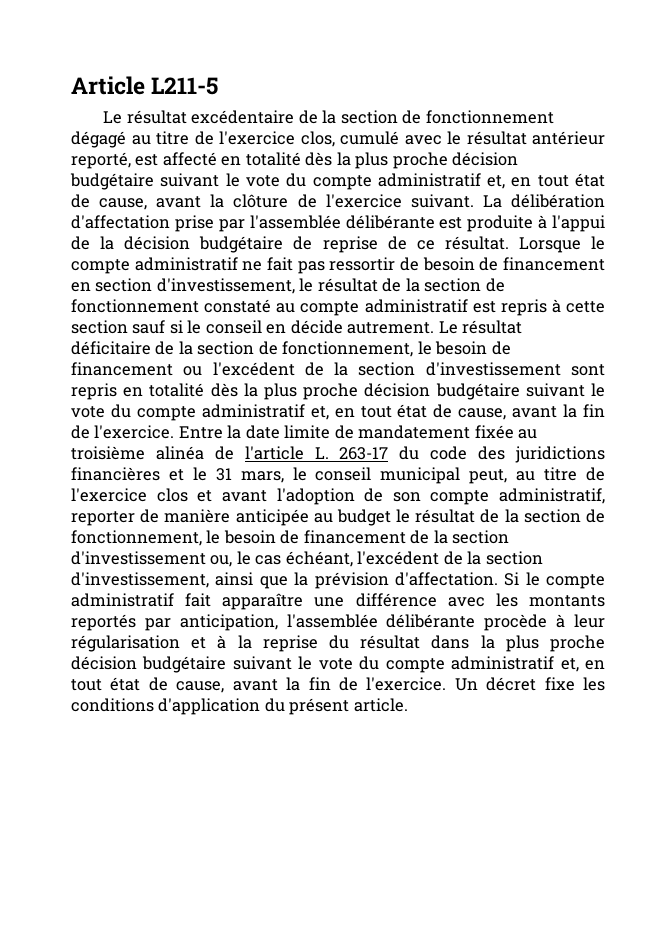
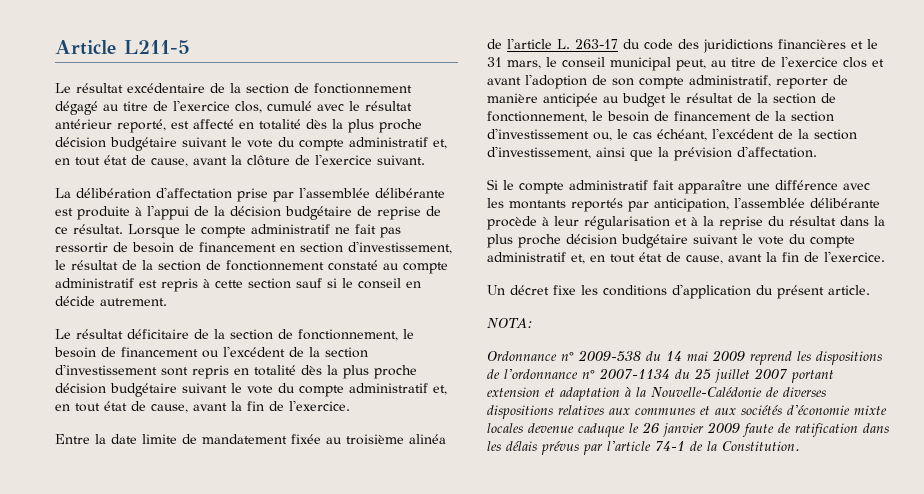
- Le résultat excédentaire de la section de fonctionnement dégagé au titre de l'exercice clos, cumulé avec le résultat antérieur reporté, est affecté en totalité dès la plus proche décision budgétaire suivant le vote du compte administratif et, en tout état de cause, avant la clôture de l'exercice suivant. La délibération d'affectation prise par l'assemblée délibérante est produite à l'appui de la décision budgétaire de reprise de ce résultat.
+ Le résultat excédentaire de la section de fonctionnement dégagé au titre de l'exercice clos, cumulé avec le résultat antérieur reporté, est affecté en totalité dès la plus proche décision budgétaire suivant le vote du compte administratif et, en tout état de cause, avant la clôture de l'exercice suivant.
+ La délibération d'affectation prise par l'assemblée délibérante est produite à l'appui de la décision budgétaire de reprise de ce résultat.
- Lorsque le compte administratif ne fait pas ressortir de besoin de financement en section d'investissement, le résultat de la section de fonctionnement constaté au compte administratif est repris à cette section sauf si le conseil en décide autrement. Le résultat déficitaire de la section de fonctionnement, le besoin de financement ou l'excédent de la section d'investissement sont repris en totalité dès la plus proche décision budgétaire suivant le vote du compte administratif et, en tout état de cause, avant la fin de l'exercice. Entre la date limite de mandatement fixée au troisième alinéa de l'article L. 263-17 du code des juridictions financières et le 31 mars, le conseil municipal peut, au titre de l'exercice clos et avant l'adoption de son compte administratif, reporter de manière anticipée au budget le résultat de la section de fonctionnement, le besoin de financement de la section d'investissement ou, le cas échéant, l'excédent de la section d'investissement, ainsi que la prévision d'affectation. Si le compte administratif fait apparaître une différence avec les montants reportés par anticipation, l'assemblée délibérante procède à leur régularisation et à la reprise du résultat dans la plus proche décision budgétaire suivant le vote du compte administratif et, en tout état de cause, avant la fin de l'exercice. Un décret fixe les conditions d'application du présent article.
+ Lorsque le compte administratif ne fait pas ressortir de besoin de financement en section d'investissement, le résultat de la section de fonctionnement constaté au compte administratif est repris à cette section sauf si le conseil en décide autrement.
+ Le résultat déficitaire de la section de fonctionnement, le besoin de financement ou l'excédent de la section d'investissement sont repris en totalité dès la plus proche décision budgétaire suivant le vote du compte administratif et, en tout état de cause, avant la fin de l'exercice.
+ Entre la date limite de mandatement fixée au troisième alinéa de l'article L. 263-17 du code des juridictions financières et le 31 mars, le conseil municipal peut, au titre de l'exercice clos et avant l'adoption de son compte administratif, reporter de manière anticipée au budget le résultat de la section de fonctionnement, le besoin de financement de la section d'investissement ou, le cas échéant, l'excédent de la section d'investissement, ainsi que la prévision d'affectation.
+ Si le compte administratif fait apparaître une différence avec les montants reportés par anticipation, l'assemblée délibérante procède à leur régularisation et à la reprise du résultat dans la plus proche décision budgétaire suivant le vote du compte administratif et, en tout état de cause, avant la fin de l'exercice.
+ Un décret fixe les conditions d'application du présent article.
+ NOTA:
+ Ordonnance n° 2009-538 du 14 mai 2009 reprend les dispositions de l'ordonnance n° 2007-1134 du 25 juillet 2007 portant extension et adaptation à la Nouvelle-Calédonie de diverses dispositions relatives aux communes et aux sociétés d'économie mixte locales devenue caduque le 26 janvier 2009 faute de ratification dans les délais prévus par l'article 74-1 de la Constitution.

